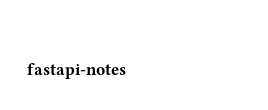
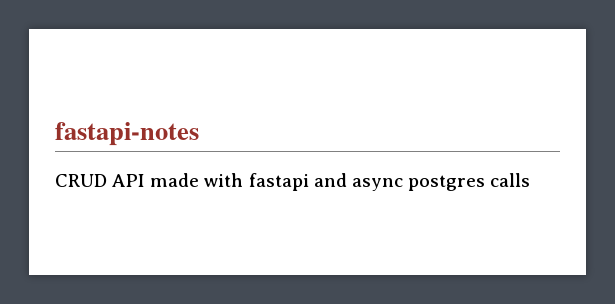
+ CRUD API made with fastapi and async postgres calls

